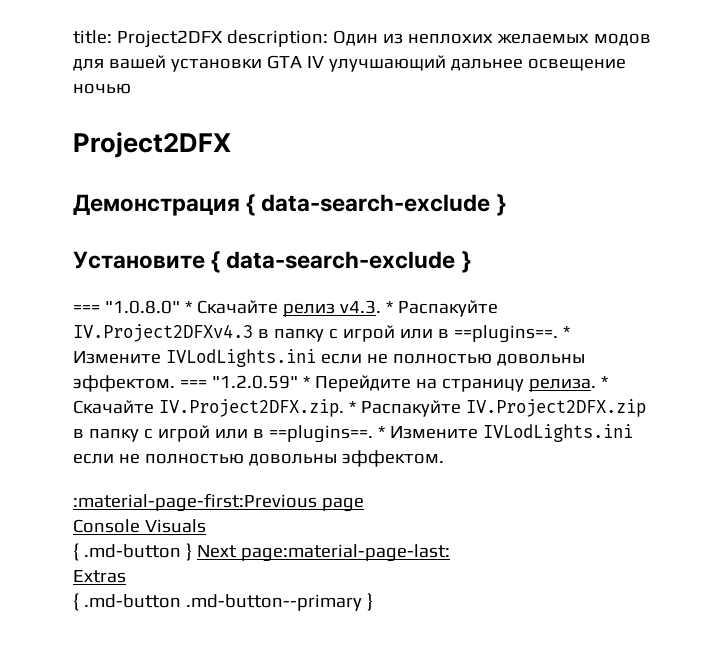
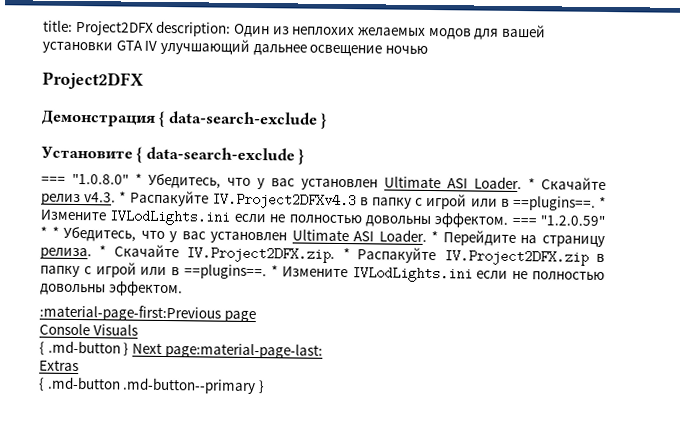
- === "1.0.8.0" * Скачайте релиз v4.3. * Распакуйте IV.Project2DFXv4.3 в папку с игрой или в ==plugins==.
+ === "1.0.8.0" * Убедитесь, что у вас установлен Ultimate ASI Loader. * Скачайте релиз v4.3. * Распакуйте IV.Project2DFXv4.3 в папку с игрой или в ==plugins==.
- === "1.2.0.59" * Перейдите на страницу релиза.
+ === "1.2.0.59" * * Убедитесь, что у вас установлен Ultimate ASI Loader. * Перейдите на страницу релиза.

